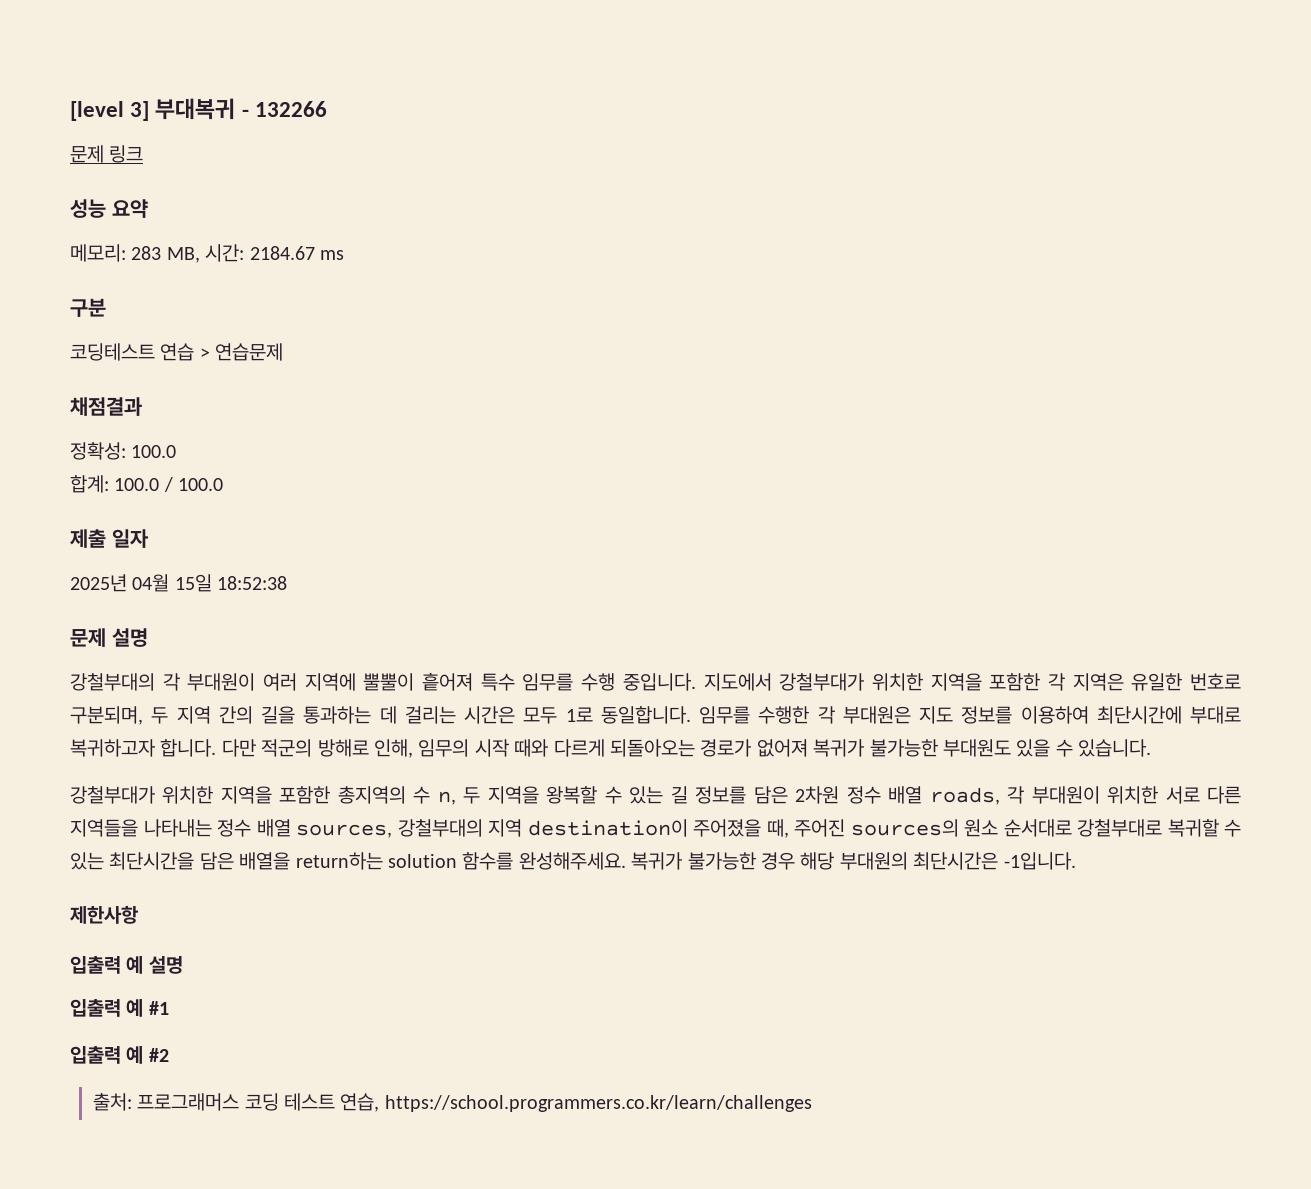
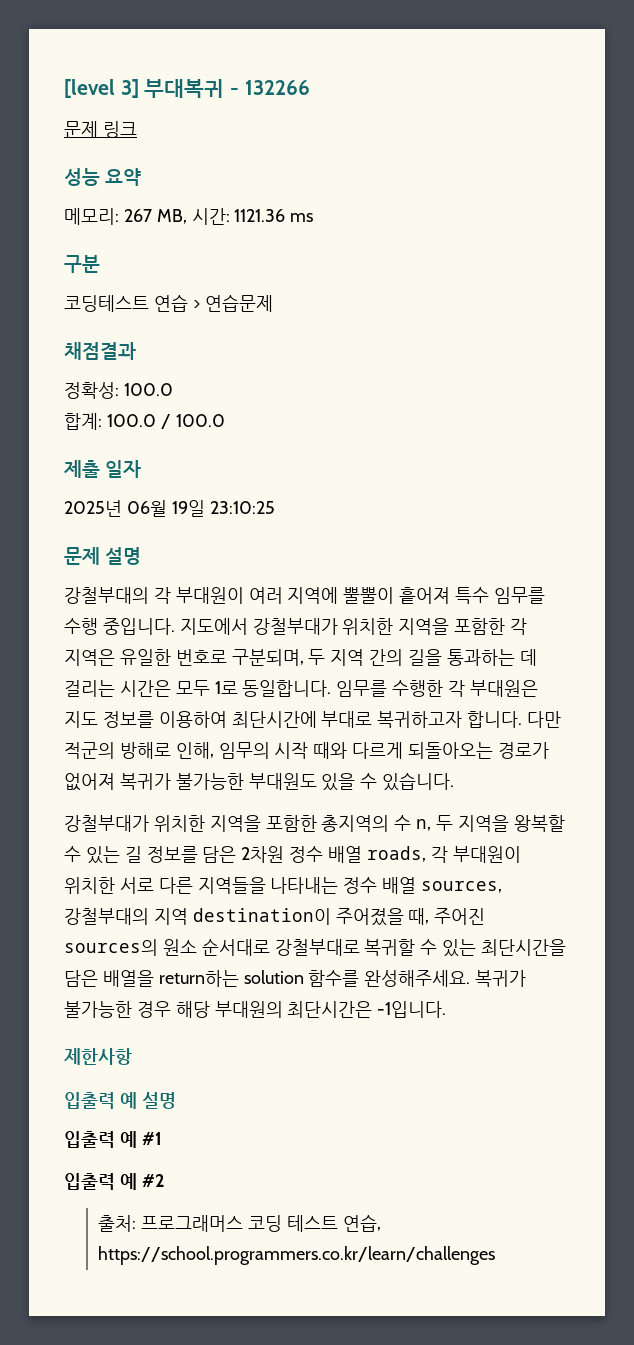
- 메모리: 283 MB, 시간: 2184.67 ms
+ 메모리: 267 MB, 시간: 1121.36 ms
- 2025년 04월 15일 18:52:38
+ 2025년 06월 19일 23:10:25

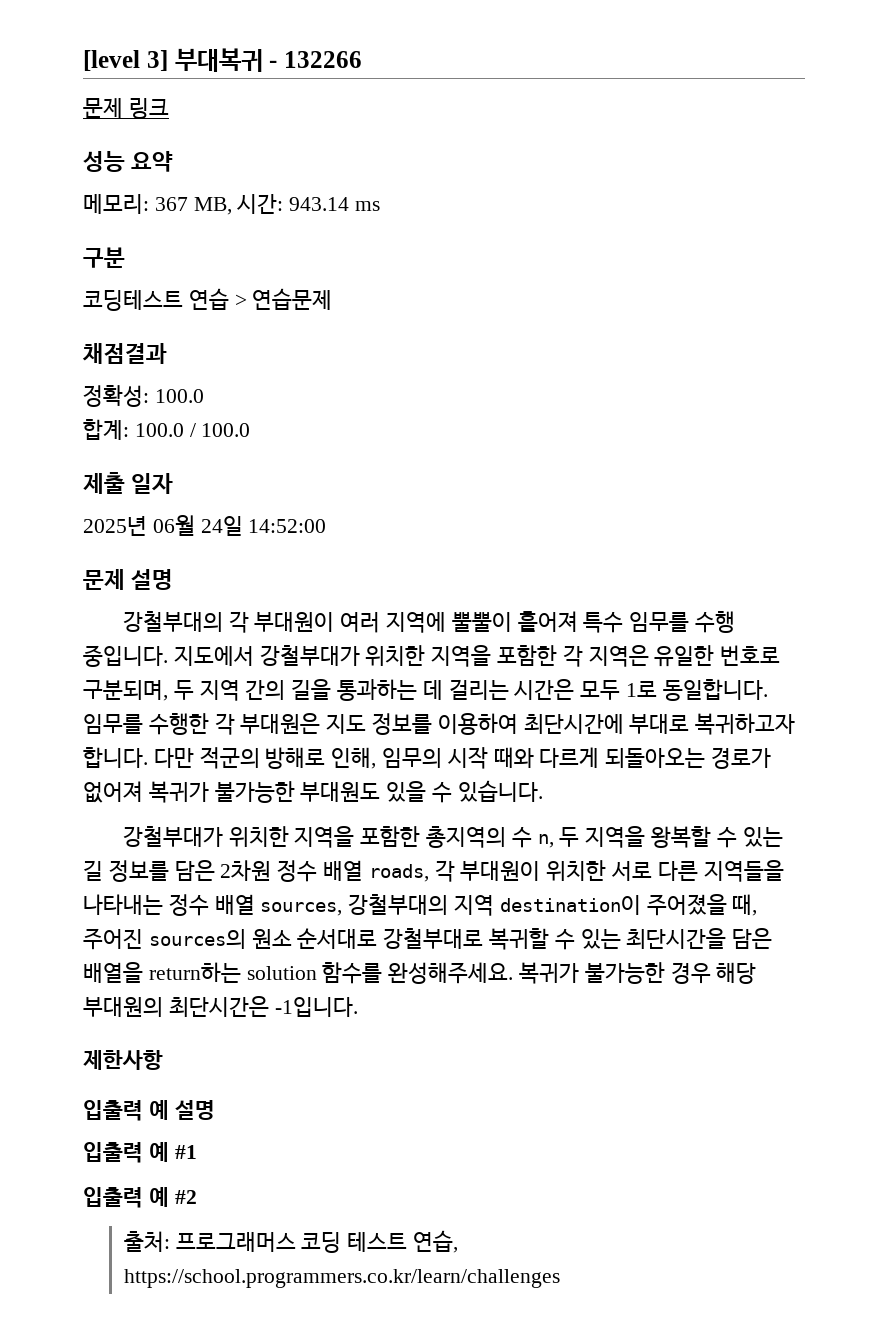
- 메모리: 267 MB, 시간: 1121.36 ms
+ 메모리: 367 MB, 시간: 943.14 ms
- 2025년 06월 19일 23:10:25
+ 2025년 06월 24일 14:52:00

